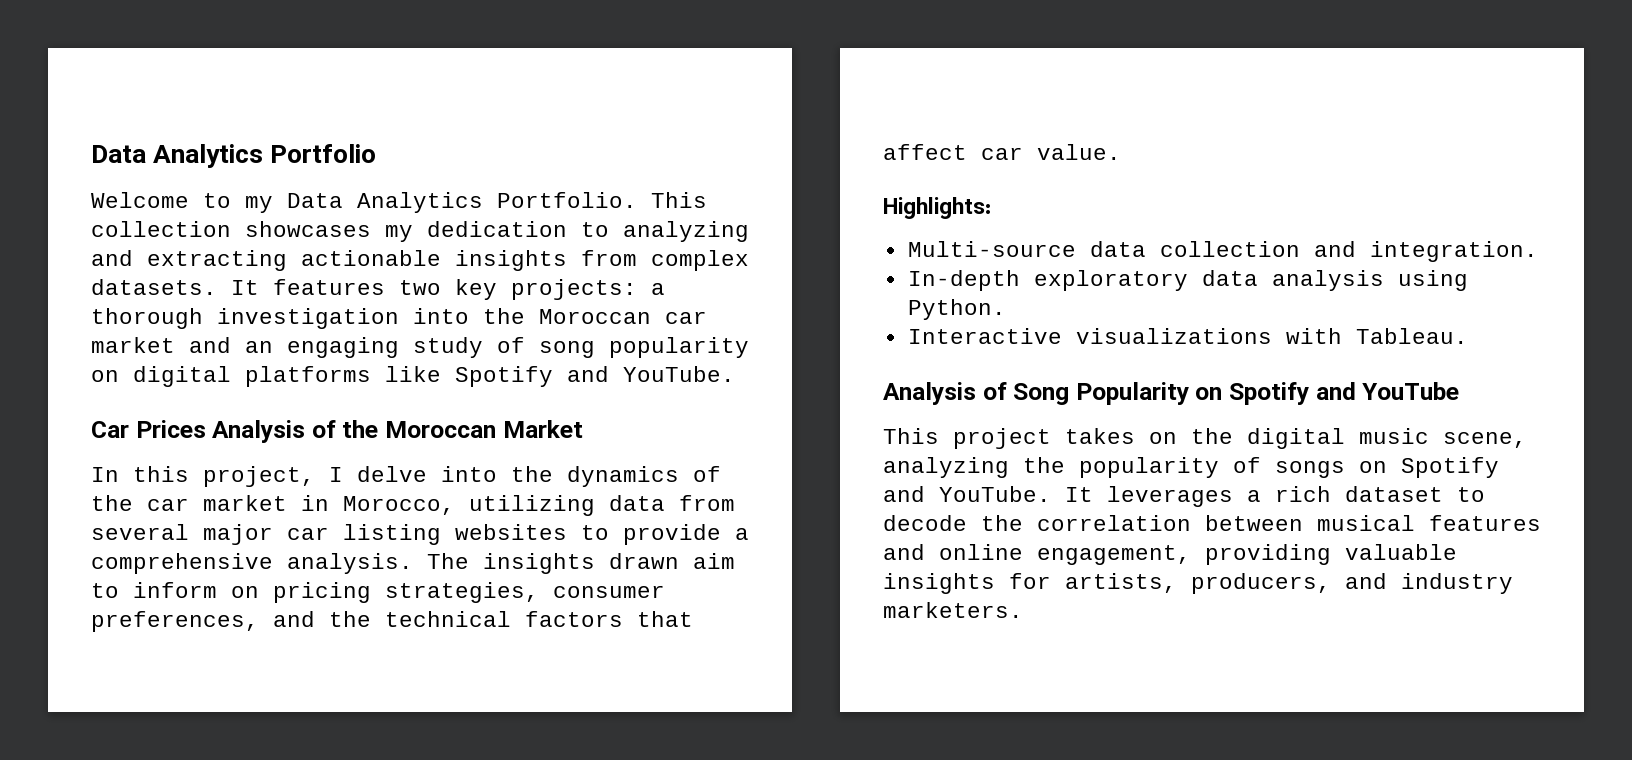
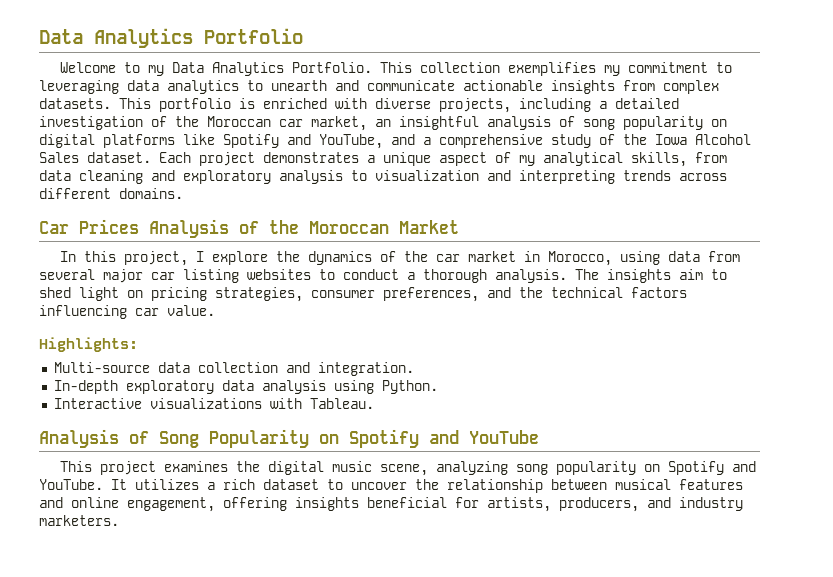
- This collection showcases my dedication to analyzing and extracting actionable insights from complex datasets.
+ This collection exemplifies my commitment to leveraging data analytics to unearth and communicate actionable insights from complex datasets.
- It features two key projects: a thorough investigation into the Moroccan car market and an engaging study of song popularity on digital platforms like Spotify and YouTube.
+ This portfolio is enriched with diverse projects, including a detailed investigation of the Moroccan car market, an insightful analysis of song popularity on digital platforms like Spotify and YouTube, and a comprehensive study of the Iowa Alcohol Sales dataset. Each project demonstrates a unique aspect of my analytical skills, from data cleaning and exploratory analysis to visualization and interpreting trends across different domains.
- In this project, I delve into the dynamics of the car market in Morocco, utilizing data from several major car listing websites to provide a comprehensive analysis.
+ In this project, I explore the dynamics of the car market in Morocco, using data from several major car listing websites to conduct a thorough analysis.
- The insights drawn aim to inform on pricing strategies, consumer preferences, and the technical factors that affect car value.
+ The insights aim to shed light on pricing strategies, consumer preferences, and the technical factors influencing car value.
- This project takes on the digital music scene, analyzing the popularity of songs on Spotify and YouTube.
+ This project examines the digital music scene, analyzing song popularity on Spotify and YouTube.
- It leverages a rich dataset to decode the correlation between musical features and online engagement, providing valuable insights for artists, producers, and industry marketers.
+ It utilizes a rich dataset to uncover the relationship between musical features and online engagement, offering insights beneficial for artists, producers, and industry marketers.

